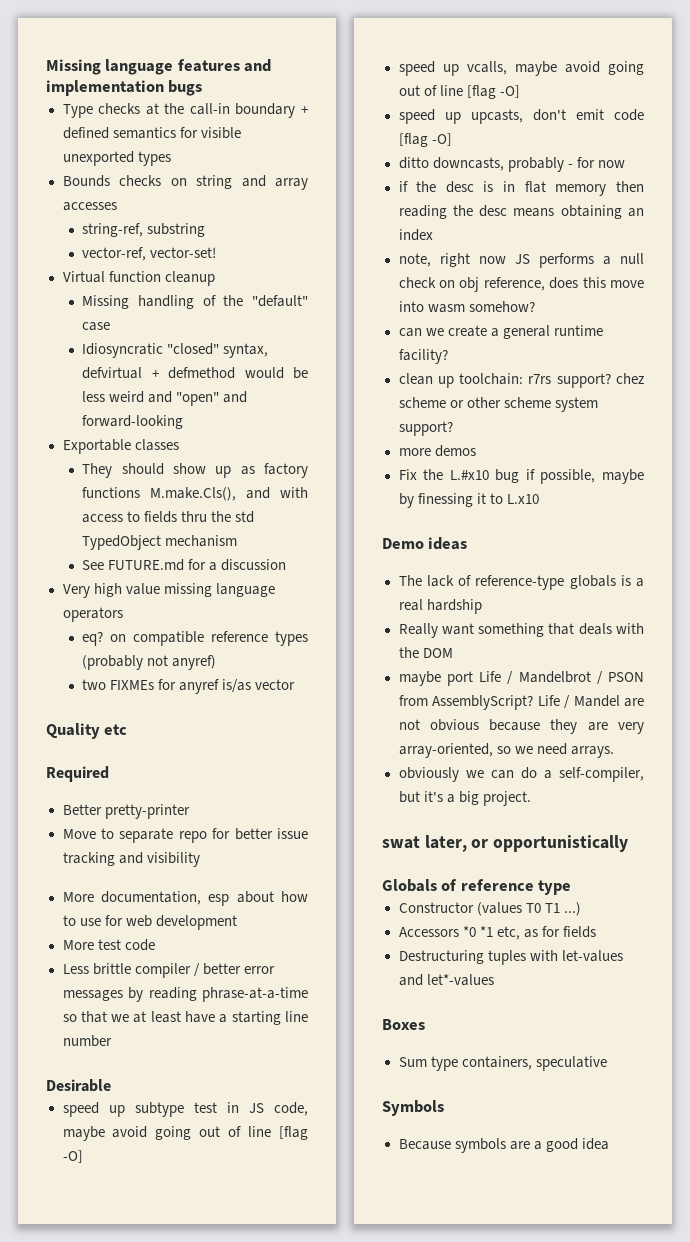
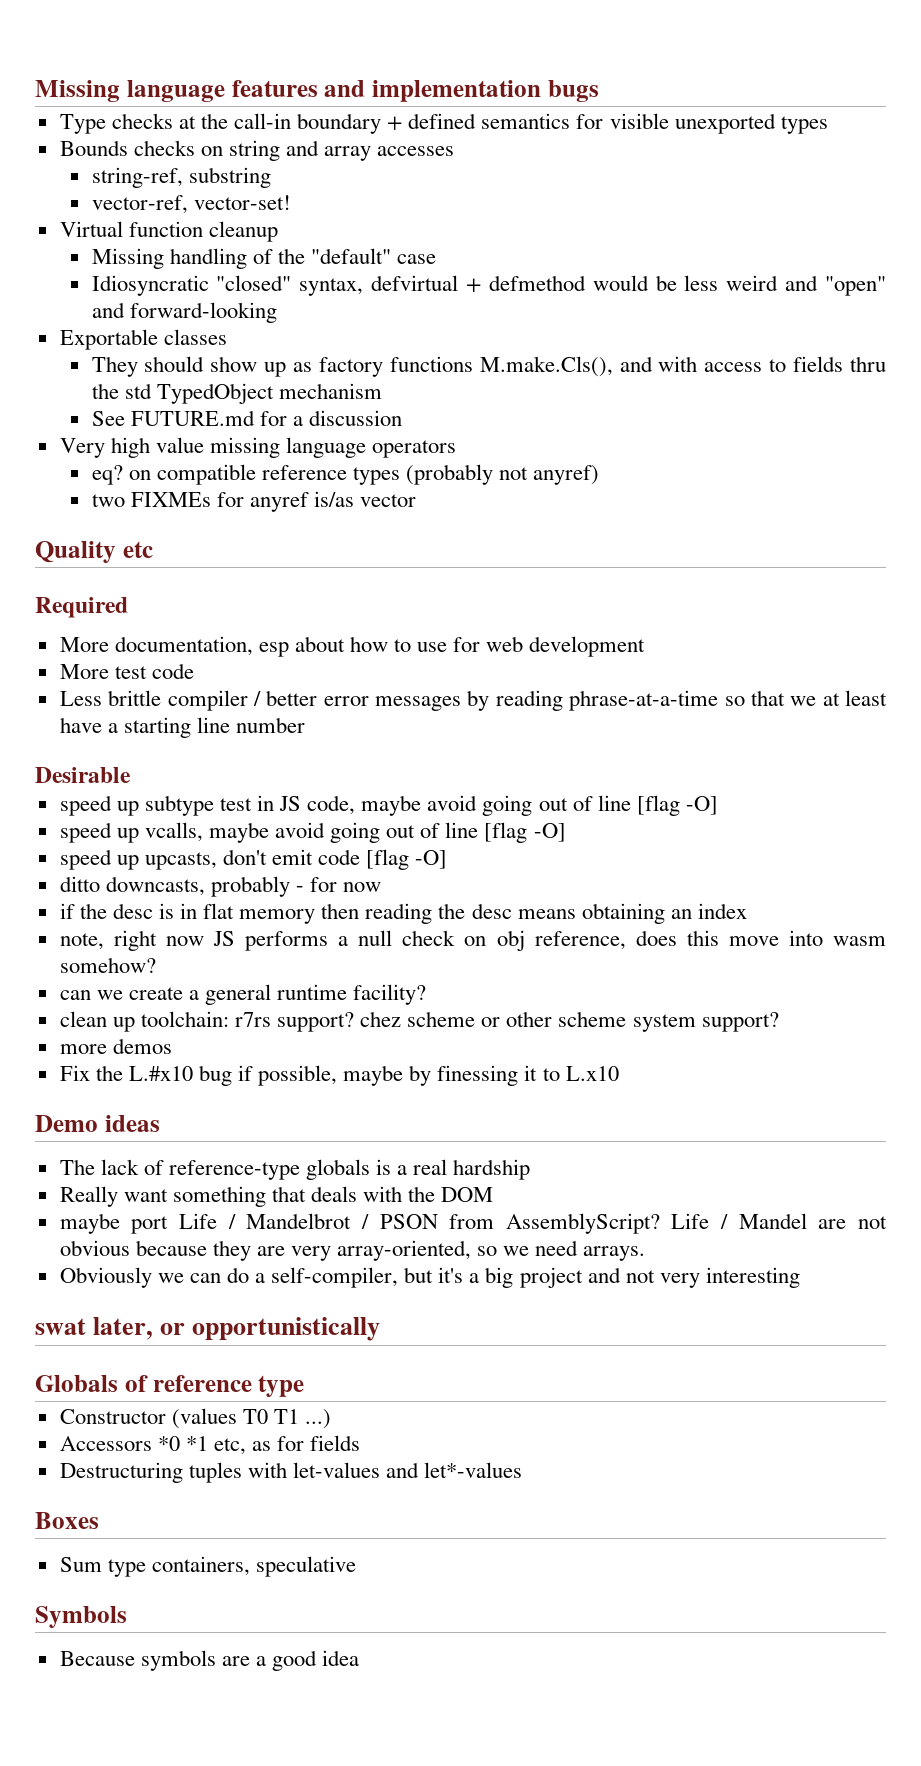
- Better pretty-printer
- Move to separate repo for better issue tracking and visibility
- obviously we can do a self-compiler, but it's a big project.
+ Obviously we can do a self-compiler, but it's a big project and not very interesting

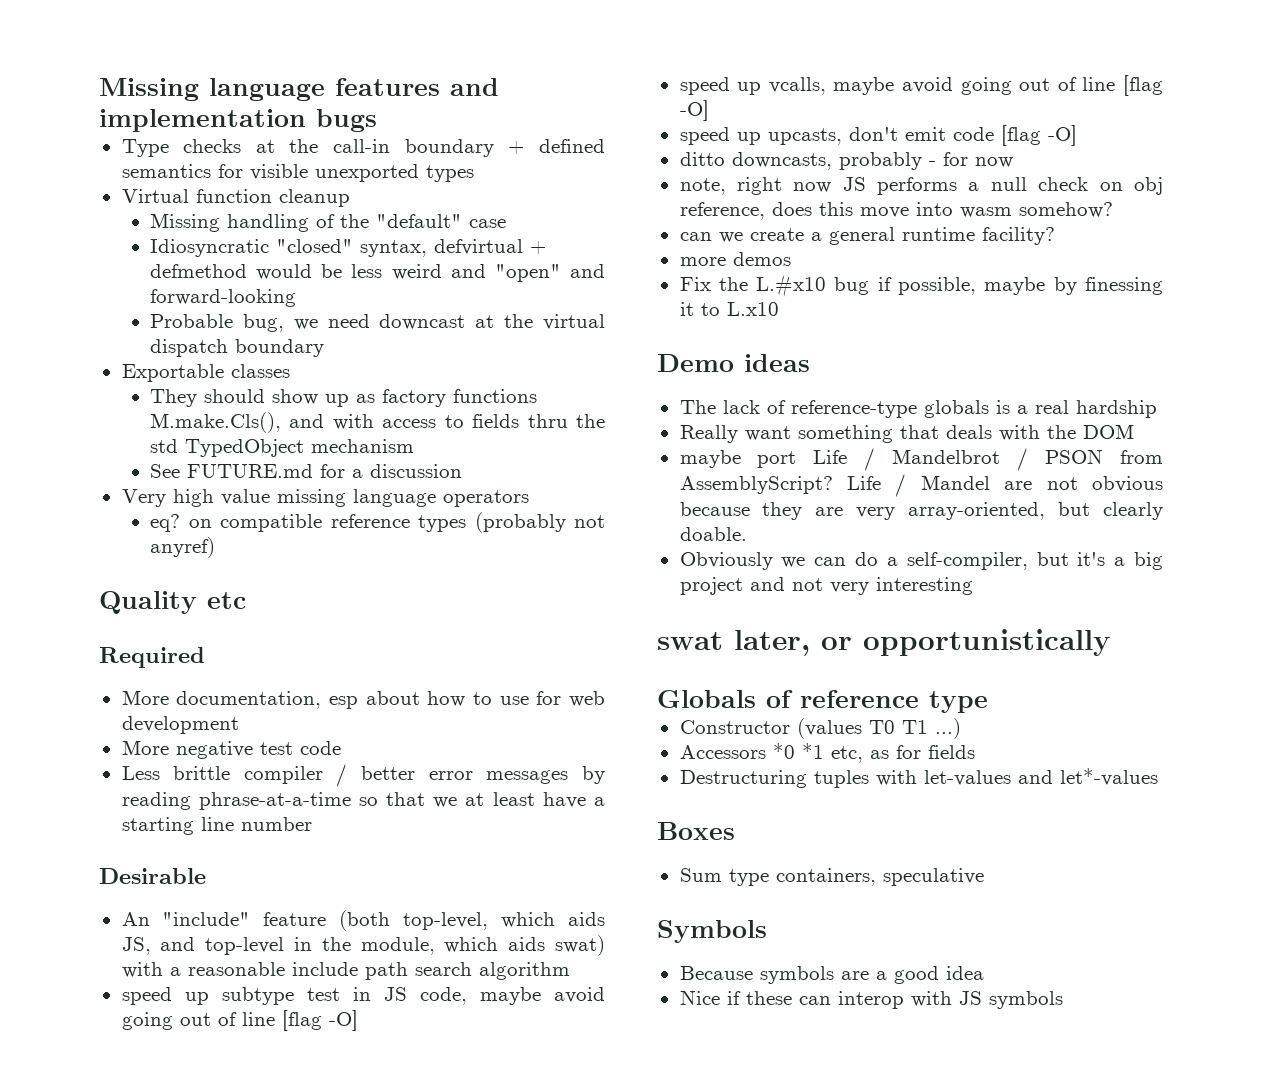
- Bounds checks on string and array accesses
- string-ref, substring
- vector-ref, vector-set!
+ Probable bug, we need downcast at the virtual dispatch boundary
- two FIXMEs for anyref is/as vector
- More test code
+ More negative test code
+ An "include" feature (both top-level, which aids JS, and top-level in the module, which aids swat) with a reasonable include path search algorithm
- if the desc is in flat memory then reading the desc means obtaining an index
- clean up toolchain: r7rs support? chez scheme or other scheme system support?
- Life / Mandel are not obvious because they are very array-oriented, so we need arrays.
+ Life / Mandel are not obvious because they are very array-oriented, but clearly doable.
+ Nice if these can interop with JS symbols

